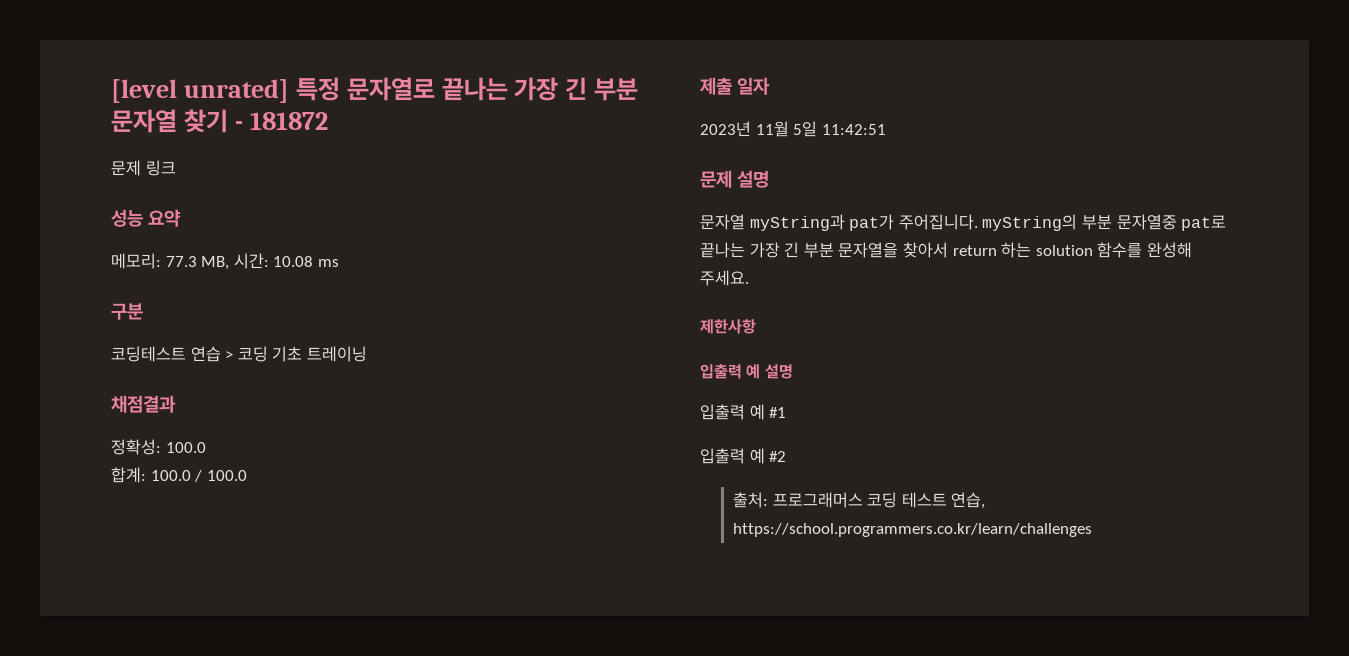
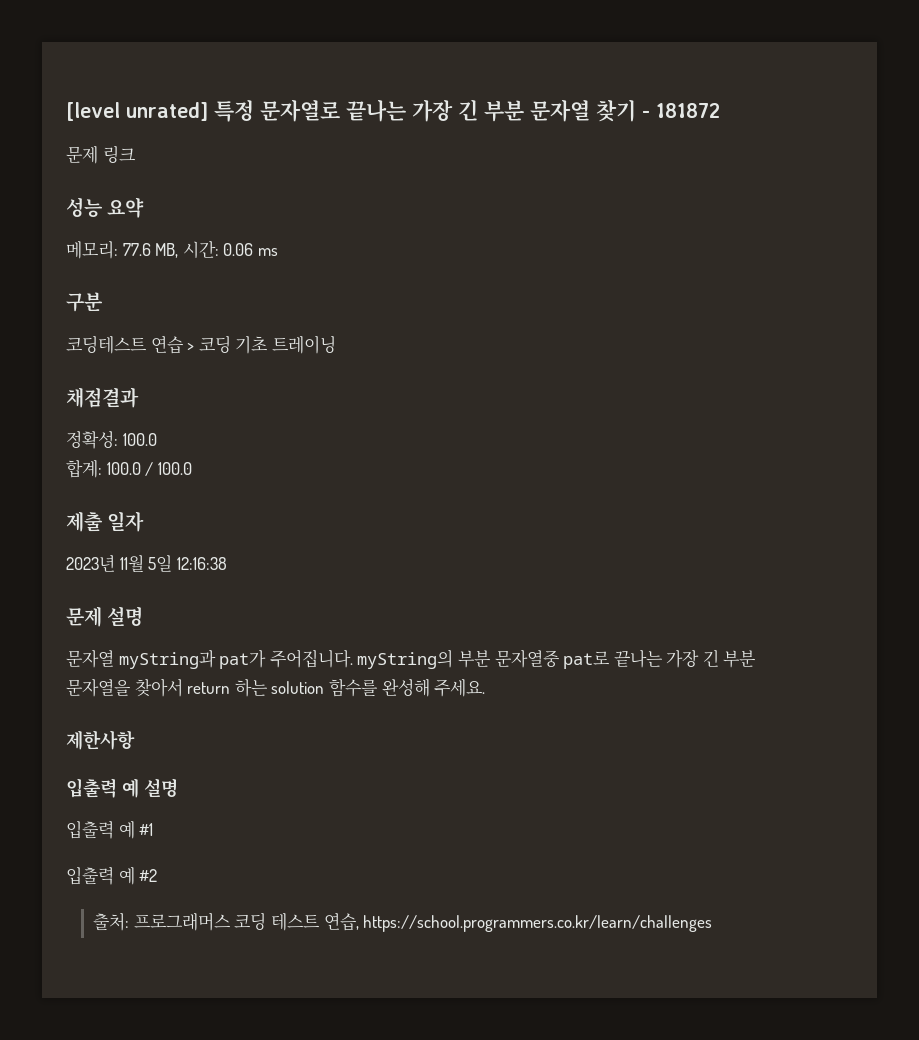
- 메모리: 77.3 MB, 시간: 10.08 ms
+ 메모리: 77.6 MB, 시간: 0.06 ms
- 2023년 11월 5일 11:42:51
+ 2023년 11월 5일 12:16:38

